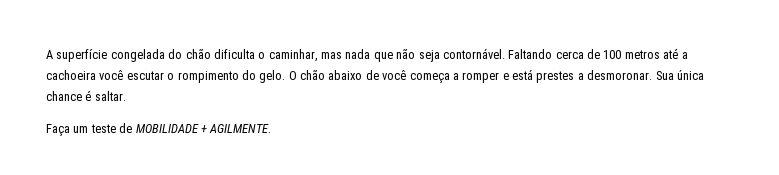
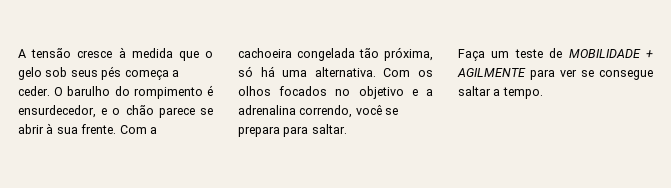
- A superfície congelada do chão dificulta o caminhar, mas nada que não seja contornável. Faltando cerca de 100 metros até a cachoeira você escutar o rompimento do gelo. O chão abaixo de você começa a romper e está prestes a desmoronar. Sua única chance é saltar.
+ A tensão cresce à medida que o gelo sob seus pés começa a ceder. O barulho do rompimento é ensurdecedor, e o chão parece se abrir à sua frente. Com a cachoeira congelada tão próxima, só há uma alternativa. Com os olhos focados no objetivo e a adrenalina correndo, você se prepara para saltar.
- Faça um teste de MOBILIDADE + AGILMENTE.
+ Faça um teste de MOBILIDADE + AGILMENTE para ver se consegue saltar a tempo.

